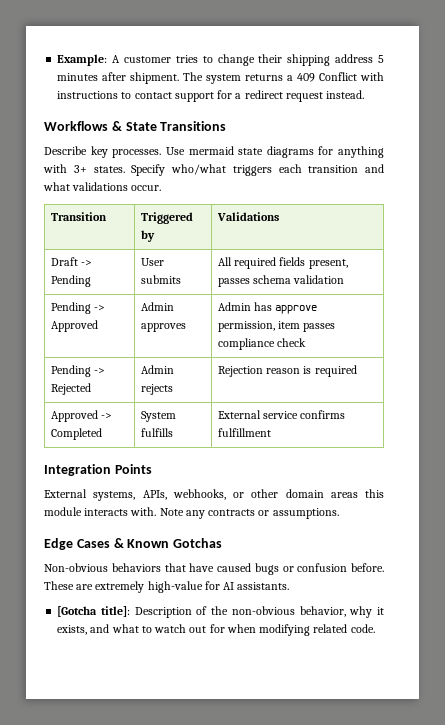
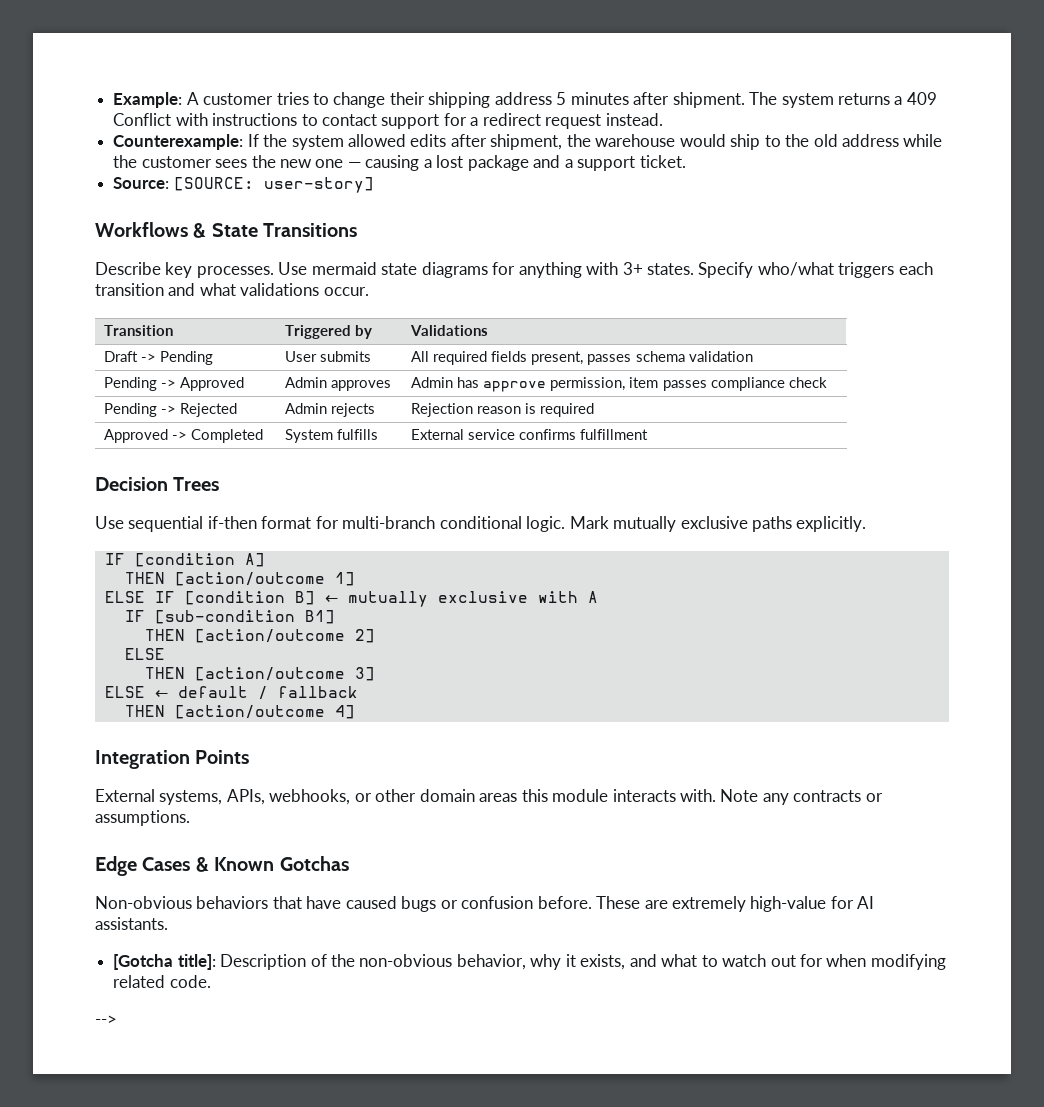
+ Counterexample: If the system allowed edits after shipment, the warehouse would ship to the old address while the customer sees the new one — causing a lost package and a support ticket.
+ Source: [SOURCE: user-story]
+ Decision Trees
+ Use sequential if-then format for multi-branch conditional logic. Mark mutually exclusive paths explicitly.
+ IF [condition A]
+ THEN [action/outcome 1]
+ ELSE IF [condition B] ← mutually exclusive with A
+ IF [sub-condition B1]
+ THEN [action/outcome 2]
+ ELSE
+ THEN [action/outcome 3]
+ ELSE ← default / fallback
+ THEN [action/outcome 4]
+ -->

